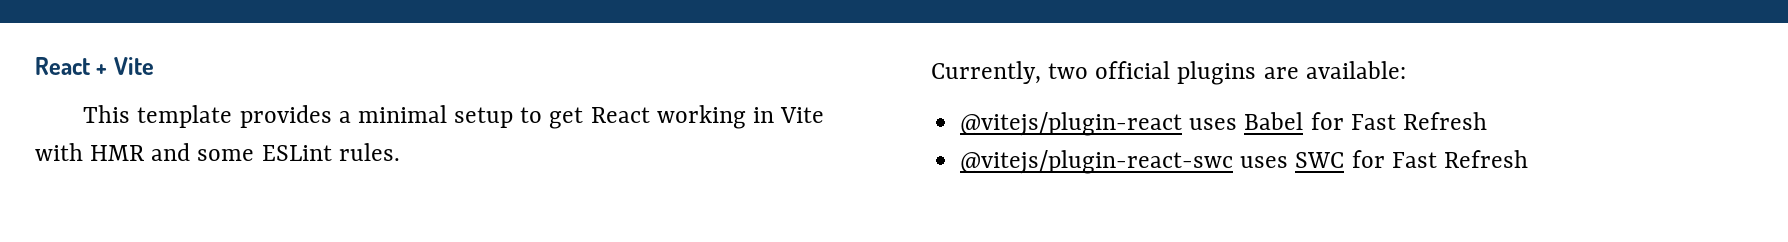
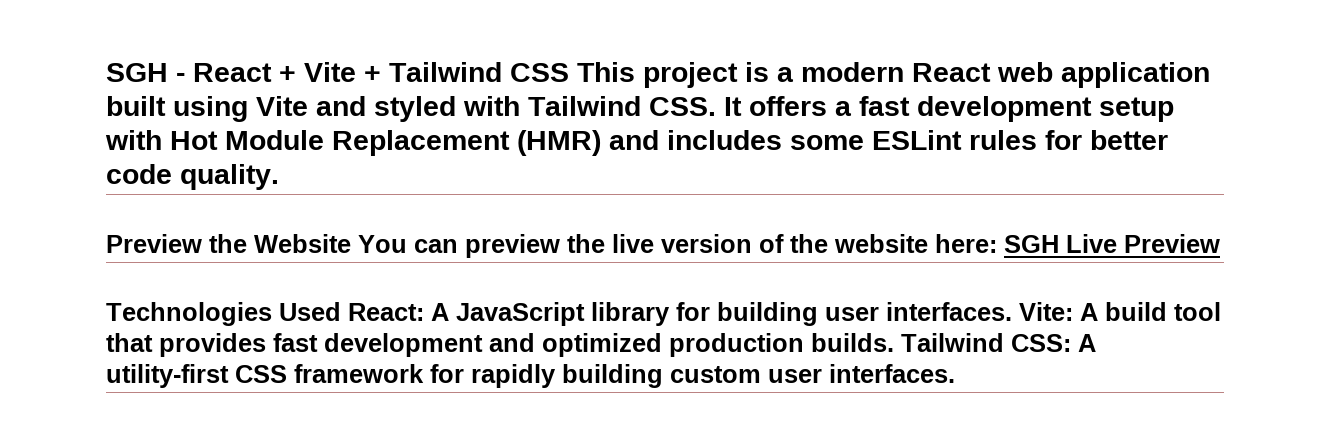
- React + Vite
- This template provides a minimal setup to get React working in Vite with HMR and some ESLint rules.
- Currently, two official plugins are available:
- @vitejs/plugin-react uses Babel for Fast Refresh
- @vitejs/plugin-react-swc uses SWC for Fast Refresh
+ SGH - React + Vite + Tailwind CSS This project is a modern React web application built using Vite and styled with Tailwind CSS. It offers a fast development setup with Hot Module Replacement (HMR) and includes some ESLint rules for better code quality.
+ Preview the Website You can preview the live version of the website here: SGH Live Preview
+ Technologies Used React: A JavaScript library for building user interfaces. Vite: A build tool that provides fast development and optimized production builds. Tailwind CSS: A utility-first CSS framework for rapidly building custom user interfaces.

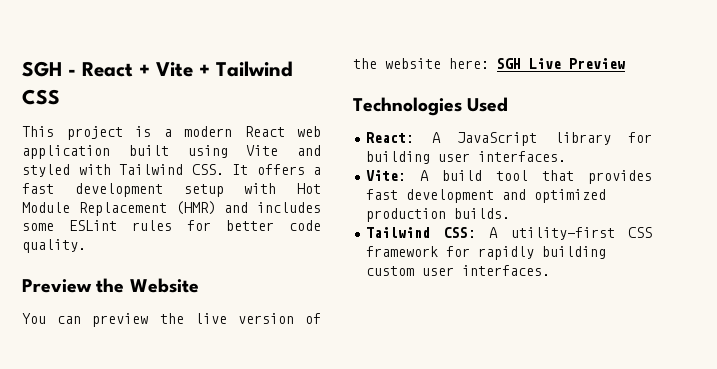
- SGH - React + Vite + Tailwind CSS This project is a modern React web application built using Vite and styled with Tailwind CSS. It offers a fast development setup with Hot Module Replacement (HMR) and includes some ESLint rules for better code quality.
+ SGH - React + Vite + Tailwind CSS
+ This project is a modern React web application built using Vite and styled with Tailwind CSS. It offers a fast development setup with Hot Module Replacement (HMR) and includes some ESLint rules for better code quality.
- Preview the Website You can preview the live version of the website here: SGH Live Preview
+ Preview the Website
+ You can preview the live version of the website here: SGH Live Preview
- Technologies Used React: A JavaScript library for building user interfaces. Vite: A build tool that provides fast development and optimized production builds. Tailwind CSS: A utility-first CSS framework for rapidly building custom user interfaces.
+ Technologies Used
+ React: A JavaScript library for building user interfaces.
+ Vite: A build tool that provides fast development and optimized production builds.
+ Tailwind CSS: A utility-first CSS framework for rapidly building custom user interfaces.

